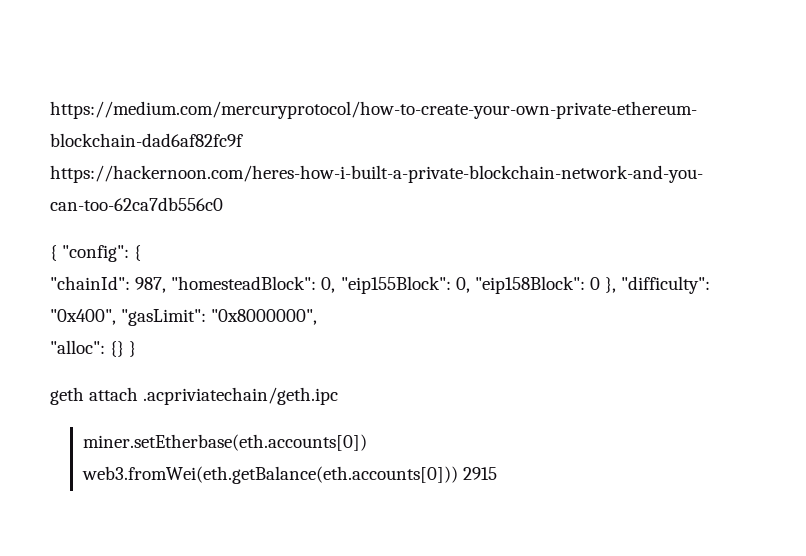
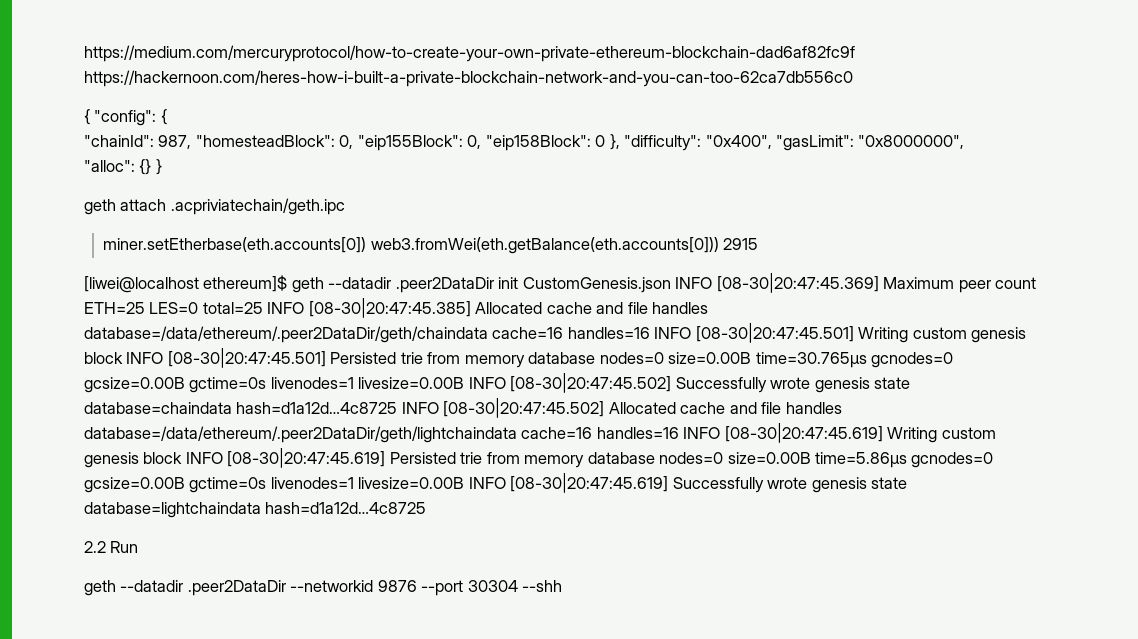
+ [liwei@localhost ethereum]$ geth --datadir .peer2DataDir init CustomGenesis.json INFO [08-30|20:47:45.369] Maximum peer count ETH=25 LES=0 total=25 INFO [08-30|20:47:45.385] Allocated cache and file handles database=/data/ethereum/.peer2DataDir/geth/chaindata cache=16 handles=16 INFO [08-30|20:47:45.501] Writing custom genesis block INFO [08-30|20:47:45.501] Persisted trie from memory database nodes=0 size=0.00B time=30.765µs gcnodes=0 gcsize=0.00B gctime=0s livenodes=1 livesize=0.00B INFO [08-30|20:47:45.502] Successfully wrote genesis state database=chaindata hash=d1a12d…4c8725 INFO [08-30|20:47:45.502] Allocated cache and file handles database=/data/ethereum/.peer2DataDir/geth/lightchaindata cache=16 handles=16 INFO [08-30|20:47:45.619] Writing custom genesis block INFO [08-30|20:47:45.619] Persisted trie from memory database nodes=0 size=0.00B time=5.86µs gcnodes=0 gcsize=0.00B gctime=0s livenodes=1 livesize=0.00B INFO [08-30|20:47:45.619] Successfully wrote genesis state database=lightchaindata hash=d1a12d…4c8725
+ 2.2 Run
+ geth --datadir .peer2DataDir --networkid 9876 --port 30304 --shh

